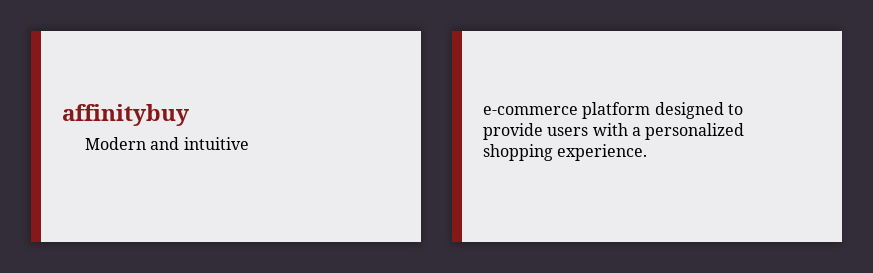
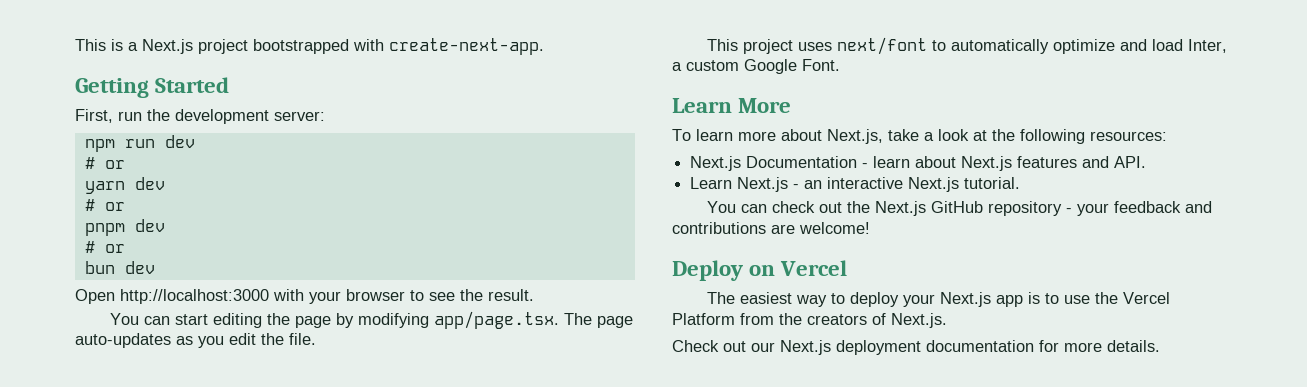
- affinitybuy
- Modern and intuitive e-commerce platform designed to provide users with a personalized shopping experience.
+ This is a Next.js project bootstrapped with create-next-app.
+ Getting Started
+ First, run the development server:
+ npm run dev
+ # or
+ yarn dev
+ # or
+ pnpm dev
+ # or
+ bun dev
+ Open http://localhost:3000 with your browser to see the result.
+ You can start editing the page by modifying app/page.tsx. The page auto-updates as you edit the file.
+ This project uses next/font to automatically optimize and load Inter, a custom Google Font.
+ Learn More
+ To learn more about Next.js, take a look at the following resources:
+ Next.js Documentation - learn about Next.js features and API.
+ Learn Next.js - an interactive Next.js tutorial.
+ You can check out the Next.js GitHub repository - your feedback and contributions are welcome!
+ Deploy on Vercel
+ The easiest way to deploy your Next.js app is to use the Vercel Platform from the creators of Next.js.
+ Check out our Next.js deployment documentation for more details.

